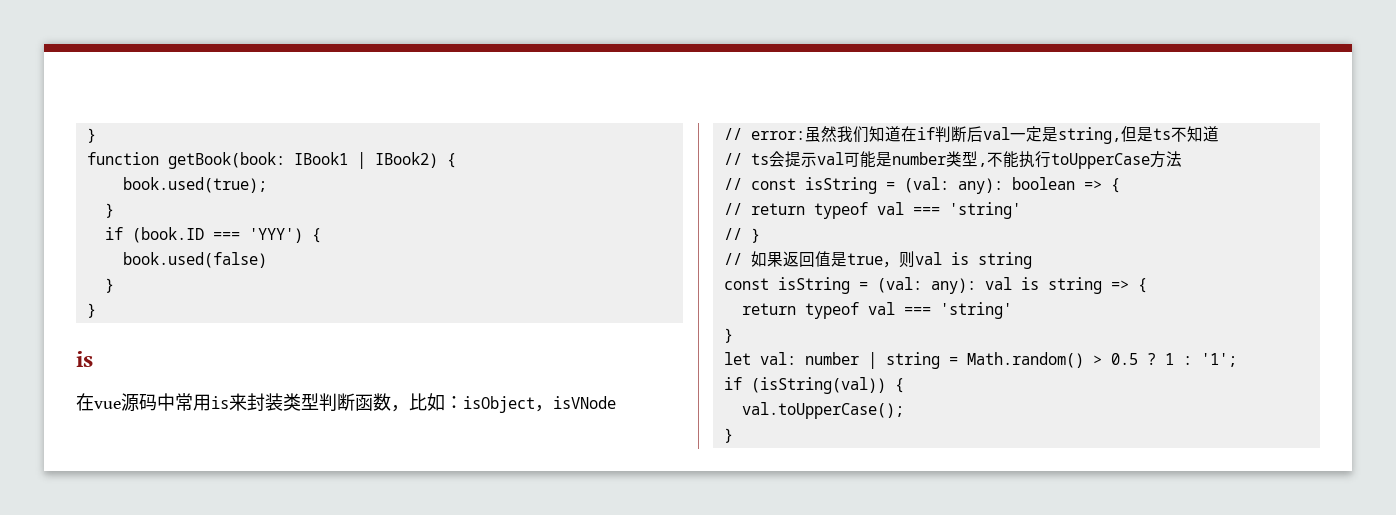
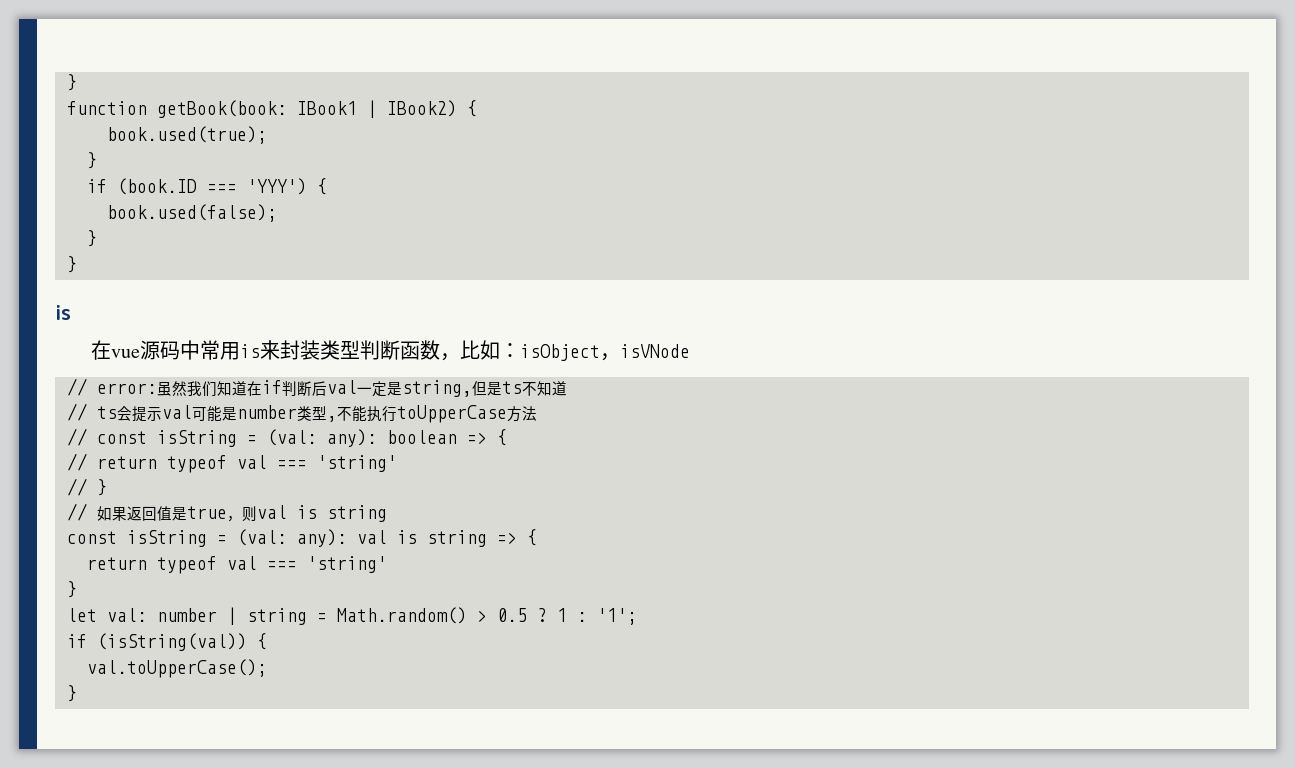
- book.used(false)
+ book.used(false);

